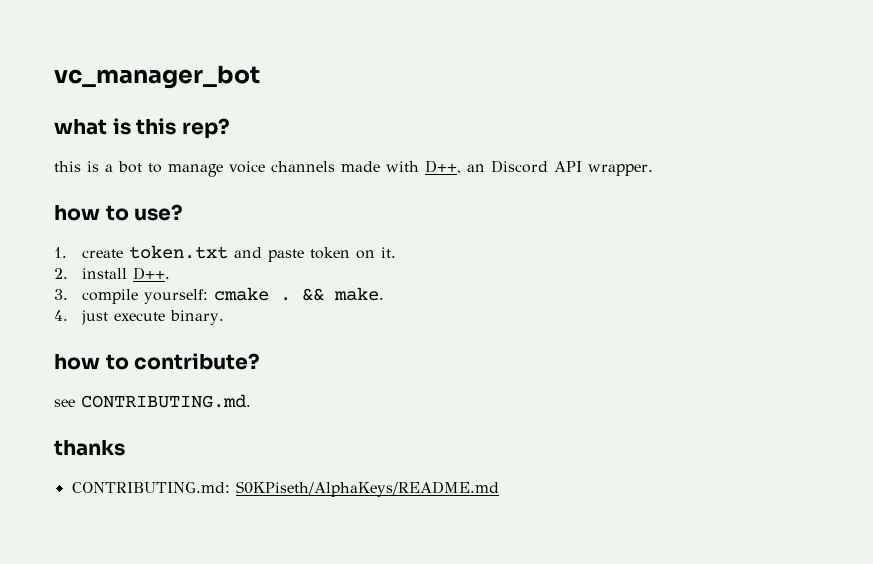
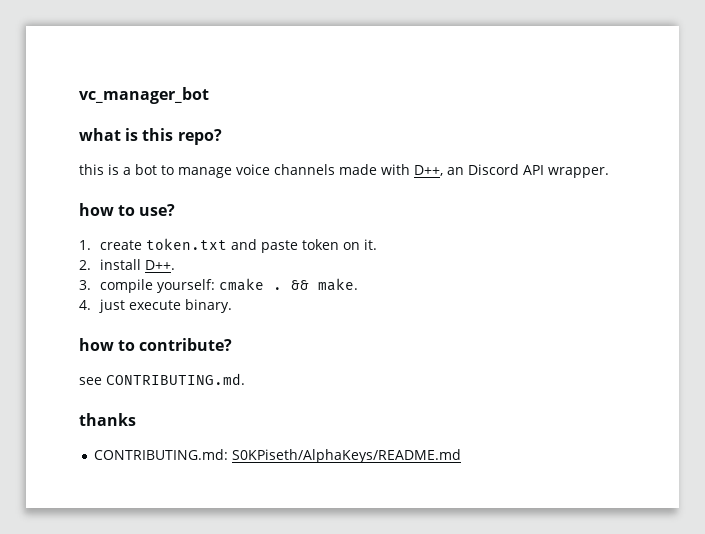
- what is this rep?
+ what is this repo?

